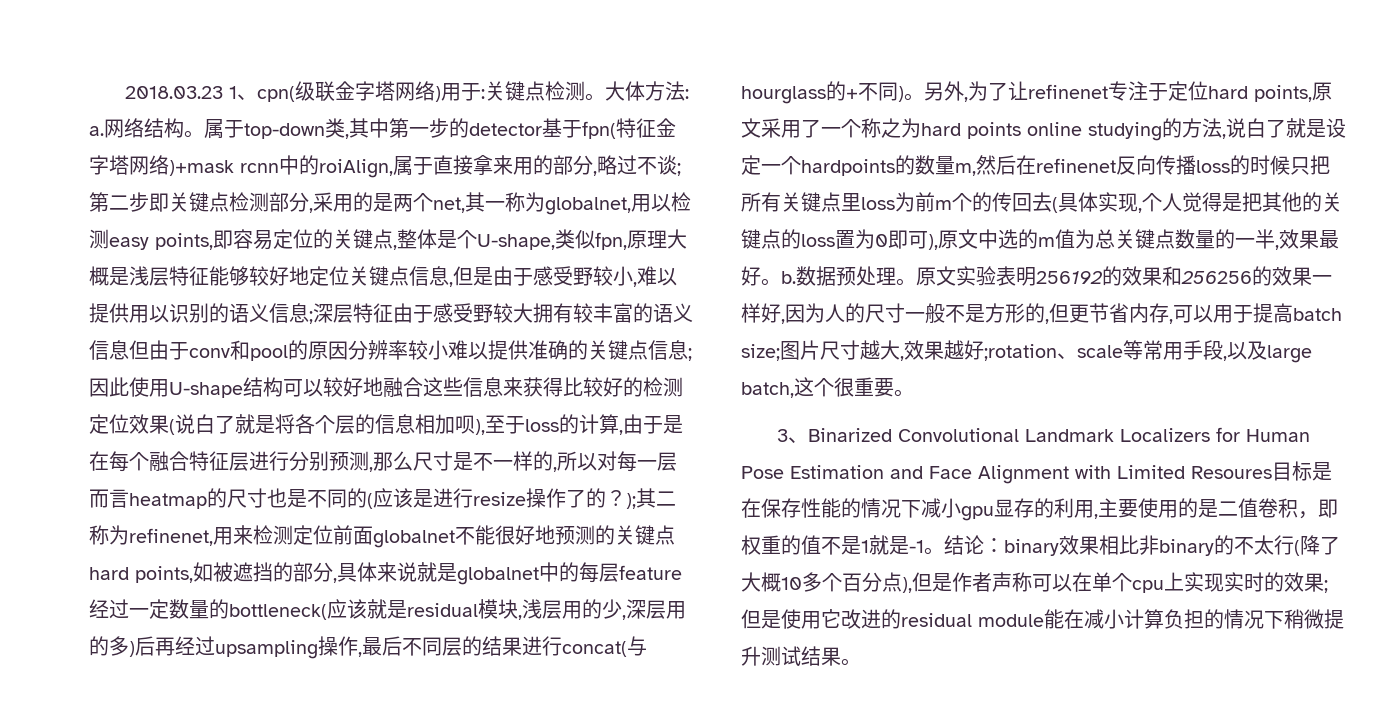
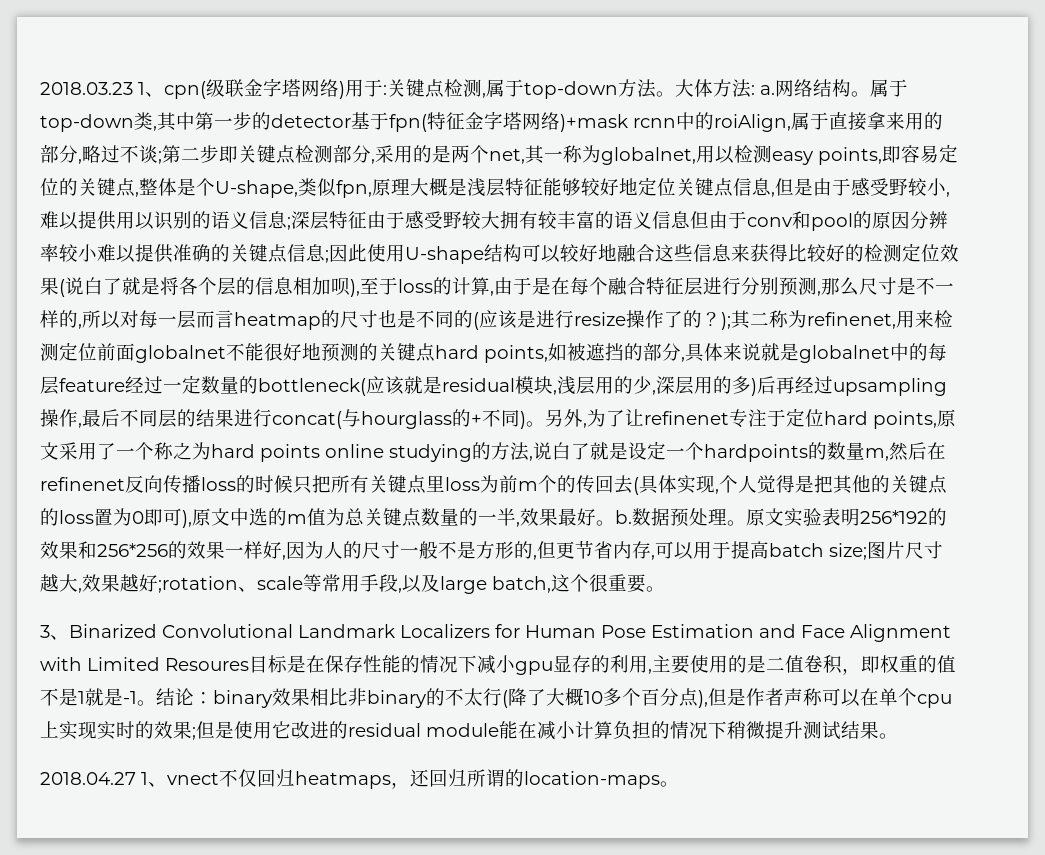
- 2018.03.23 1、cpn(级联金字塔网络)用于:关键点检测。
+ 2018.03.23 1、cpn(级联金字塔网络)用于:关键点检测,属于top-down方法。
- 原文实验表明256192的效果和256256的效果一样好,因为人的尺寸一般不是方形的,但更节省内存,可以用于提高batch size;图片尺寸越大,效果越好;rotation、scale等常用手段,以及large batch,这个很重要。
+ 原文实验表明256*192的效果和256*256的效果一样好,因为人的尺寸一般不是方形的,但更节省内存,可以用于提高batch size;图片尺寸越大,效果越好;rotation、scale等常用手段,以及large batch,这个很重要。
+ 2018.04.27 1、vnect不仅回归heatmaps，还回归所谓的location-maps。

